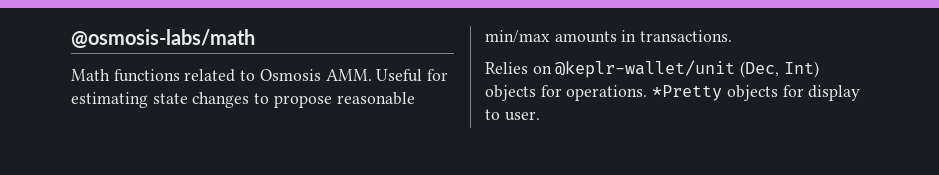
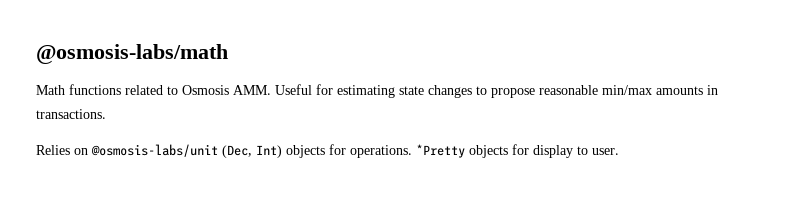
- Relies on @keplr-wallet/unit (Dec, Int) objects for operations.
+ Relies on @osmosis-labs/unit (Dec, Int) objects for operations.

